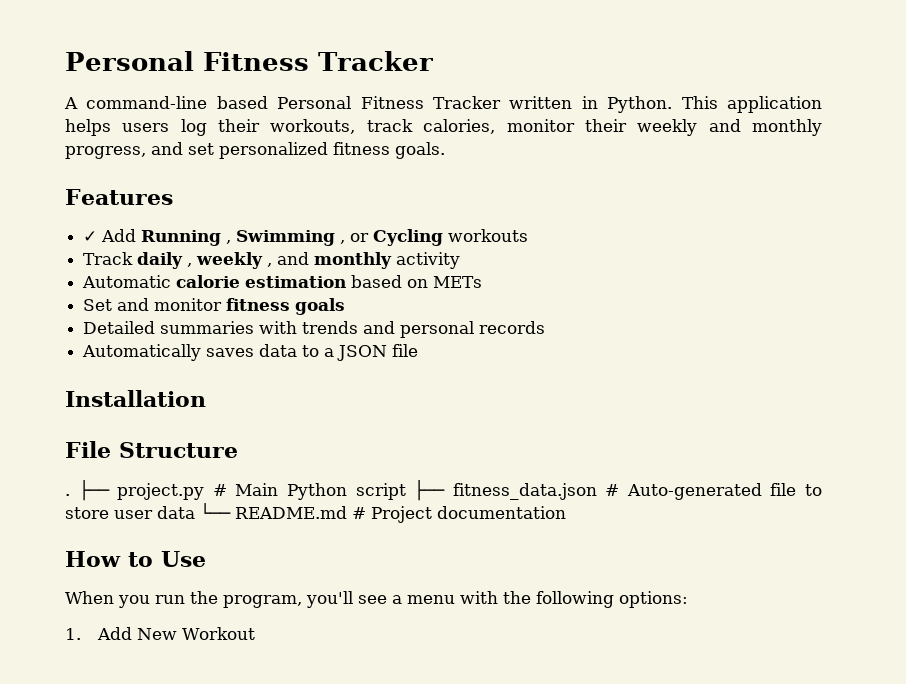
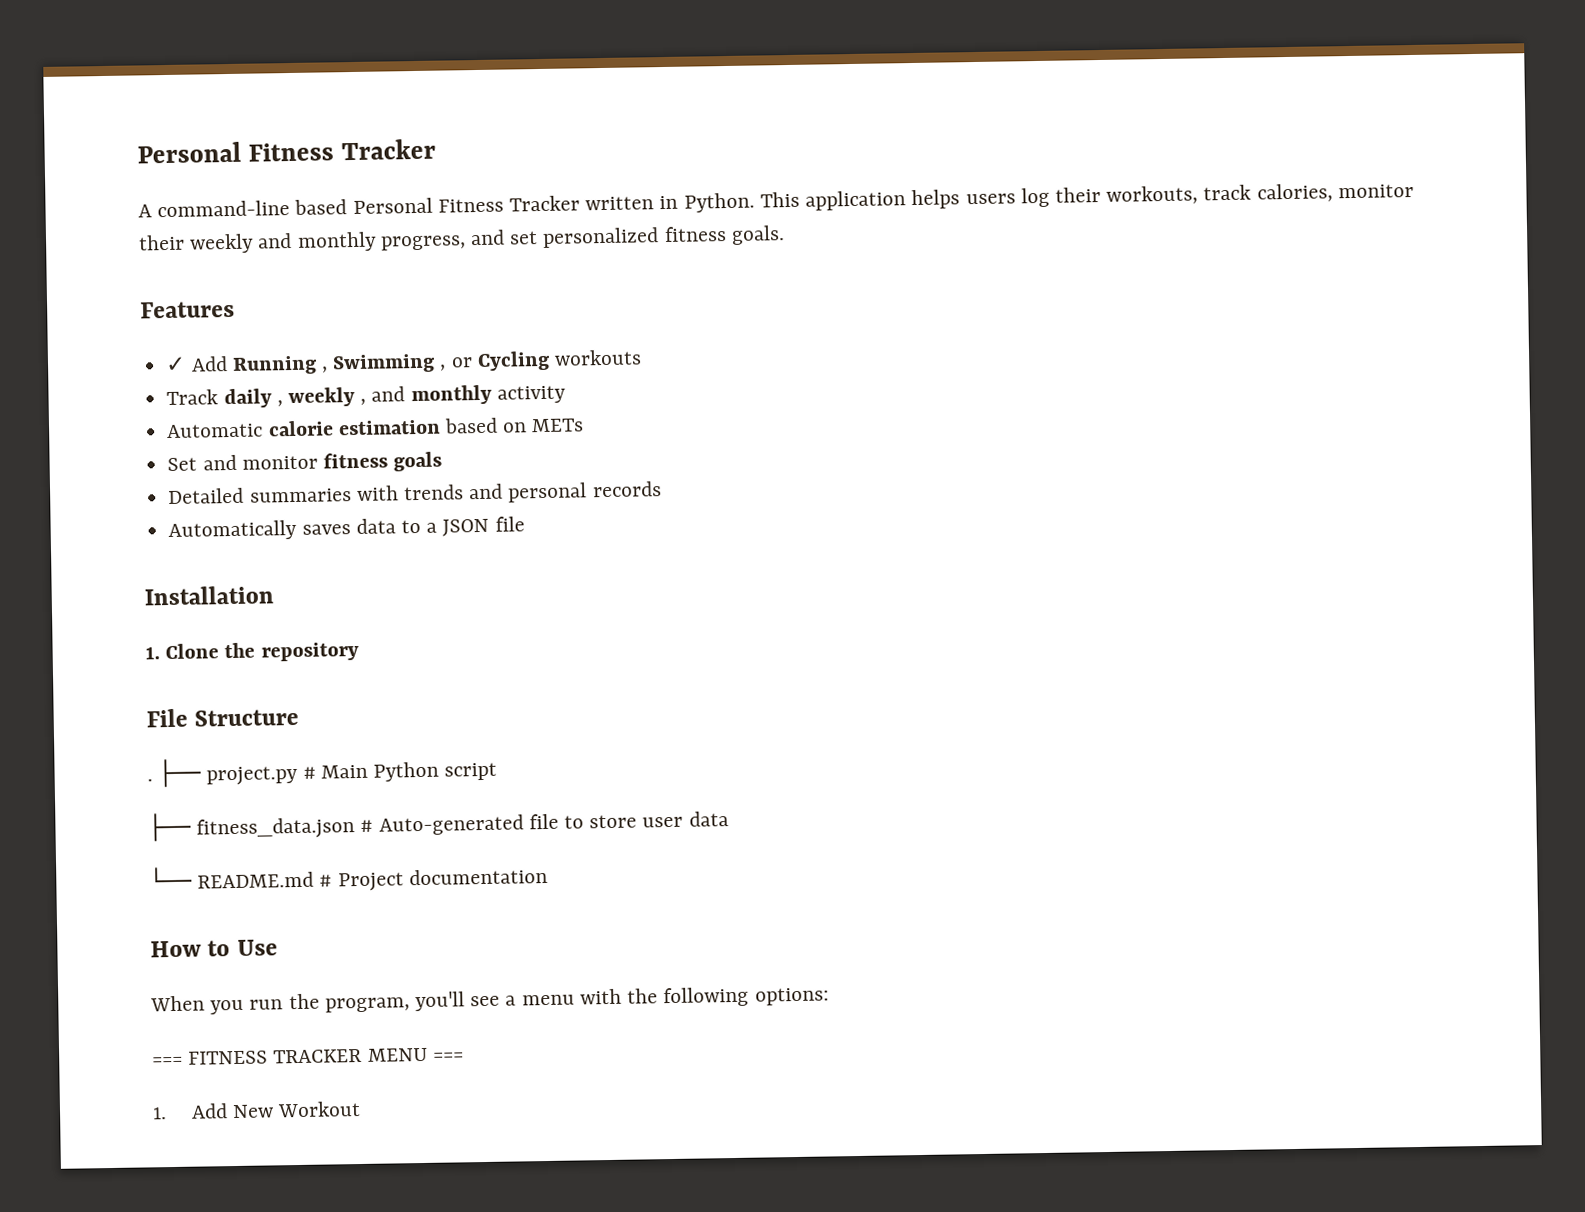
+ 1. Clone the repository
- ├── project.py # Main Python script ├── fitness_data.json # Auto-generated file to store user data └── README.md # Project documentation
+ ├── project.py # Main Python script
+ ├── fitness_data.json # Auto-generated file to store user data
+ └── README.md # Project documentation
+ === FITNESS TRACKER MENU ===

